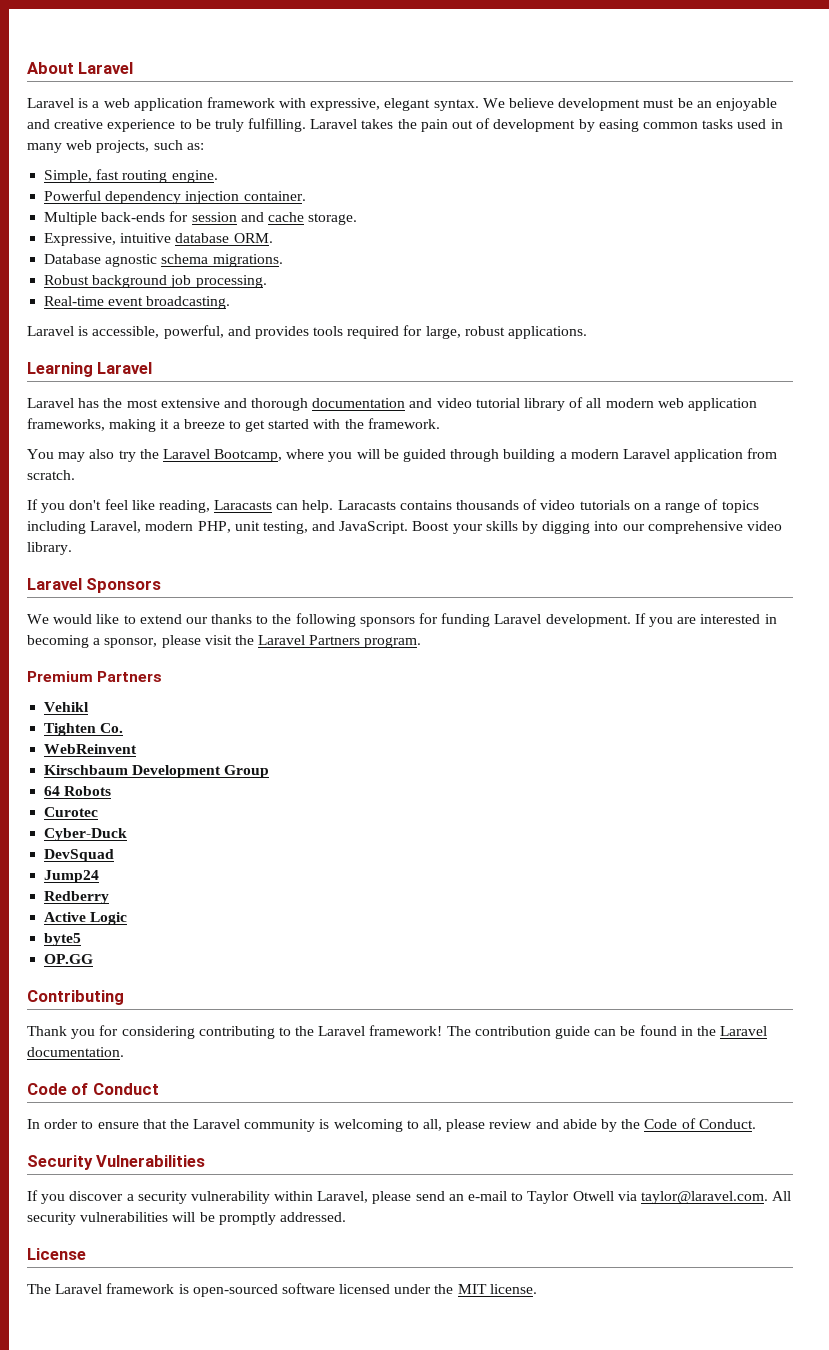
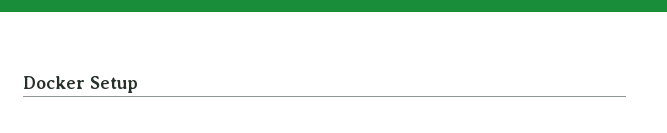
- About Laravel
- Laravel is a web application framework with expressive, elegant syntax. We believe development must be an enjoyable and creative experience to be truly fulfilling. Laravel takes the pain out of development by easing common tasks used in many web projects, such as:
- Simple, fast routing engine.
- Powerful dependency injection container.
- Multiple back-ends for session and cache storage.
- Expressive, intuitive database ORM.
- Database agnostic schema migrations.
- Robust background job processing.
- Real-time event broadcasting.
- Laravel is accessible, powerful, and provides tools required for large, robust applications.
- Learning Laravel
- Laravel has the most extensive and thorough documentation and video tutorial library of all modern web application frameworks, making it a breeze to get started with the framework.
- You may also try the Laravel Bootcamp, where you will be guided through building a modern Laravel application from scratch.
- If you don't feel like reading, Laracasts can help. Laracasts contains thousands of video tutorials on a range of topics including Laravel, modern PHP, unit testing, and JavaScript. Boost your skills by digging into our comprehensive video library.
- Laravel Sponsors
- We would like to extend our thanks to the following sponsors for funding Laravel development. If you are interested in becoming a sponsor, please visit the Laravel Partners program.
- Premium Partners
- Vehikl
- Tighten Co.
- WebReinvent
- Kirschbaum Development Group
- 64 Robots
- Curotec
- Cyber-Duck
- DevSquad
- Jump24
- Redberry
- Active Logic
- byte5
- OP.GG
- Contributing
- Thank you for considering contributing to the Laravel framework! The contribution guide can be found in the Laravel documentation.
- Code of Conduct
- In order to ensure that the Laravel community is welcoming to all, please review and abide by the Code of Conduct.
- Security Vulnerabilities
- If you discover a security vulnerability within Laravel, please send an e-mail to Taylor Otwell via taylor@laravel.com. All security vulnerabilities will be promptly addressed.
- License
- The Laravel framework is open-sourced software licensed under the MIT license.
+ Docker Setup

